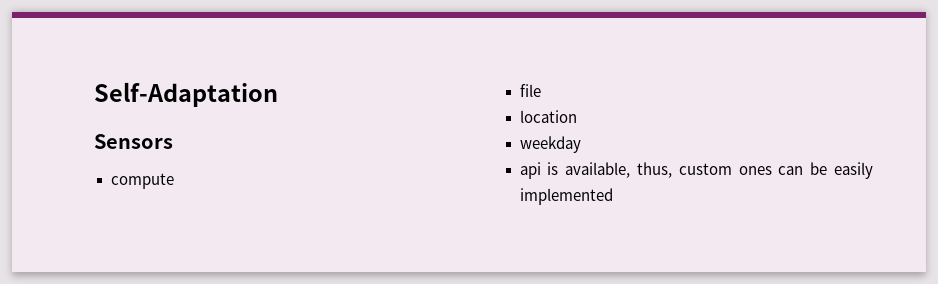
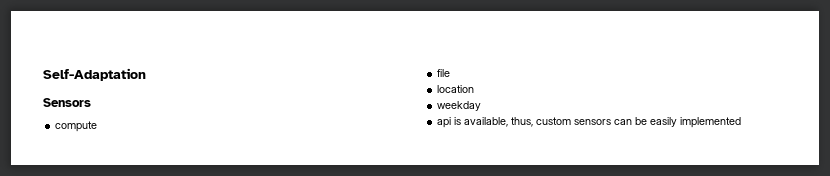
- api is available, thus, custom ones can be easily implemented
+ api is available, thus, custom sensors can be easily implemented

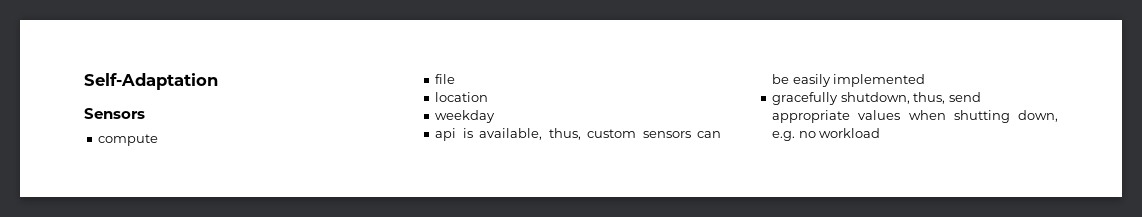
+ gracefully shutdown, thus, send appropriate values when shutting down, e.g. no workload

